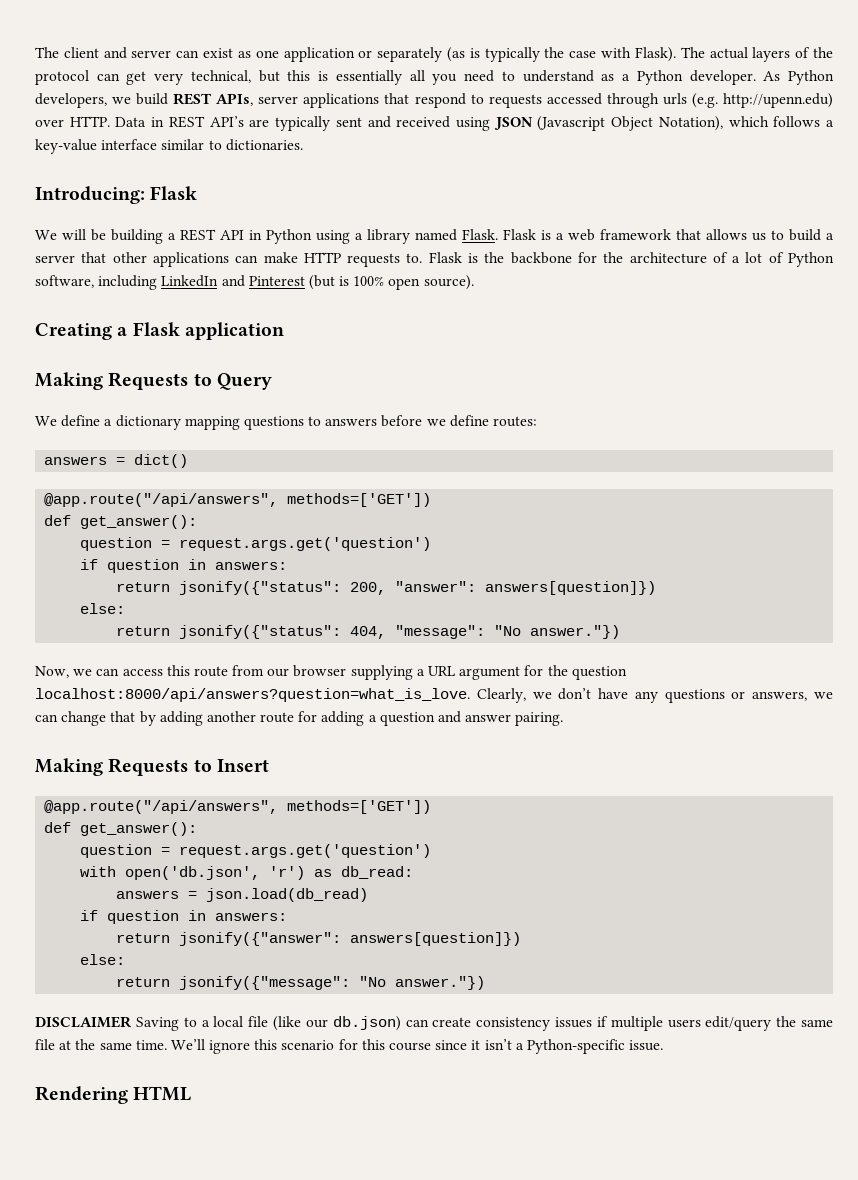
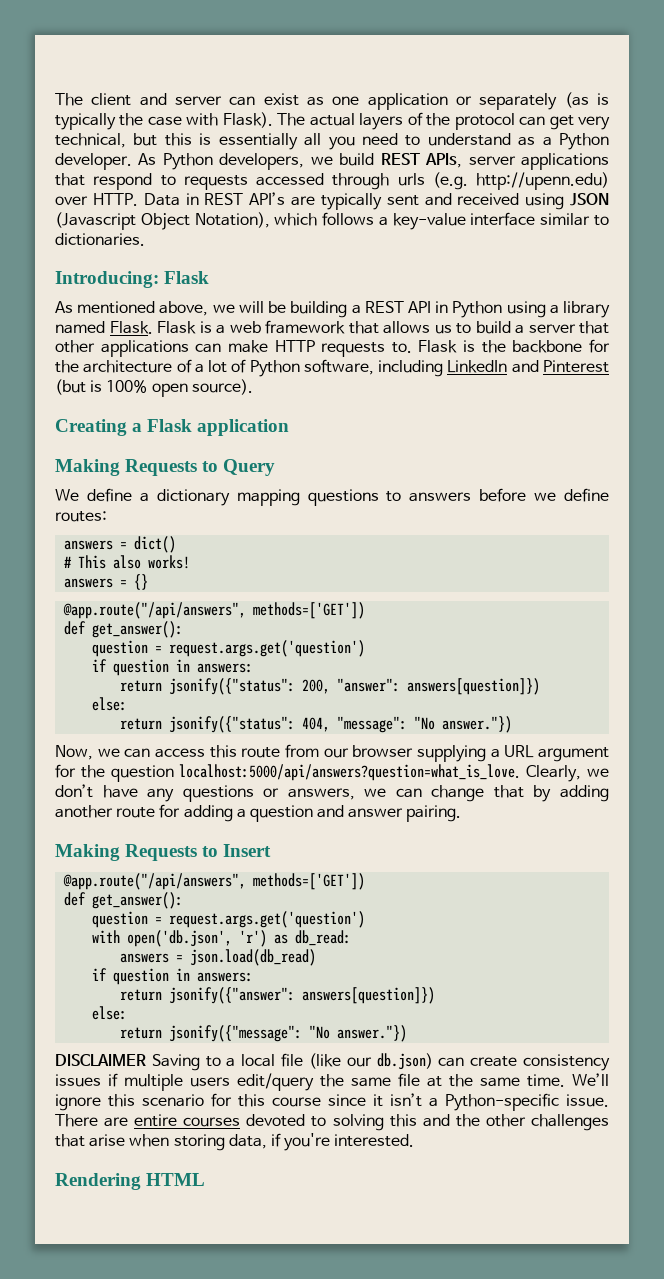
- We will be building a REST API in Python using a library named Flask.
+ As mentioned above, we will be building a REST API in Python using a library named Flask.
+ # This also works!
+ answers = {}
- Now, we can access this route from our browser supplying a URL argument for the question localhost:8000/api/answers?question=what_is_love.
+ Now, we can access this route from our browser supplying a URL argument for the question localhost:5000/api/answers?question=what_is_love.
+ There are entire courses devoted to solving this and the other challenges that arise when storing data, if you're interested.

